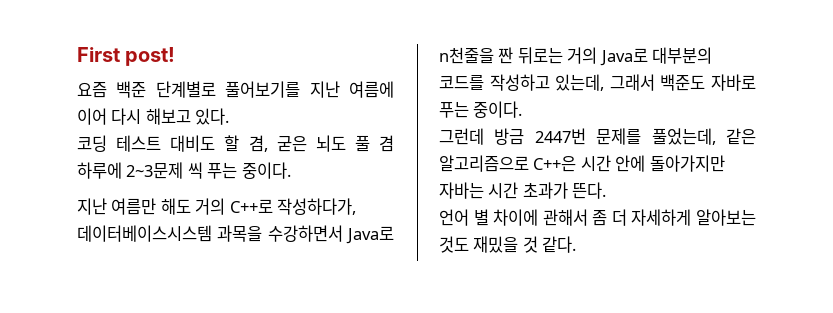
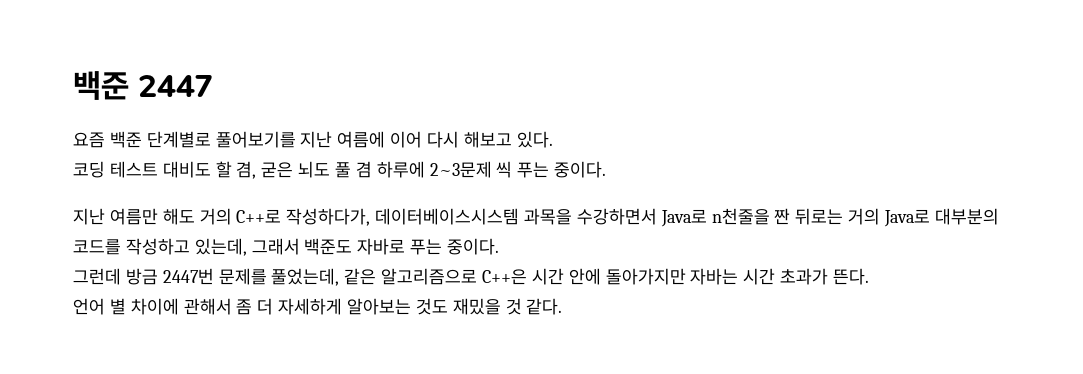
- First post!
+ 백준 2447

